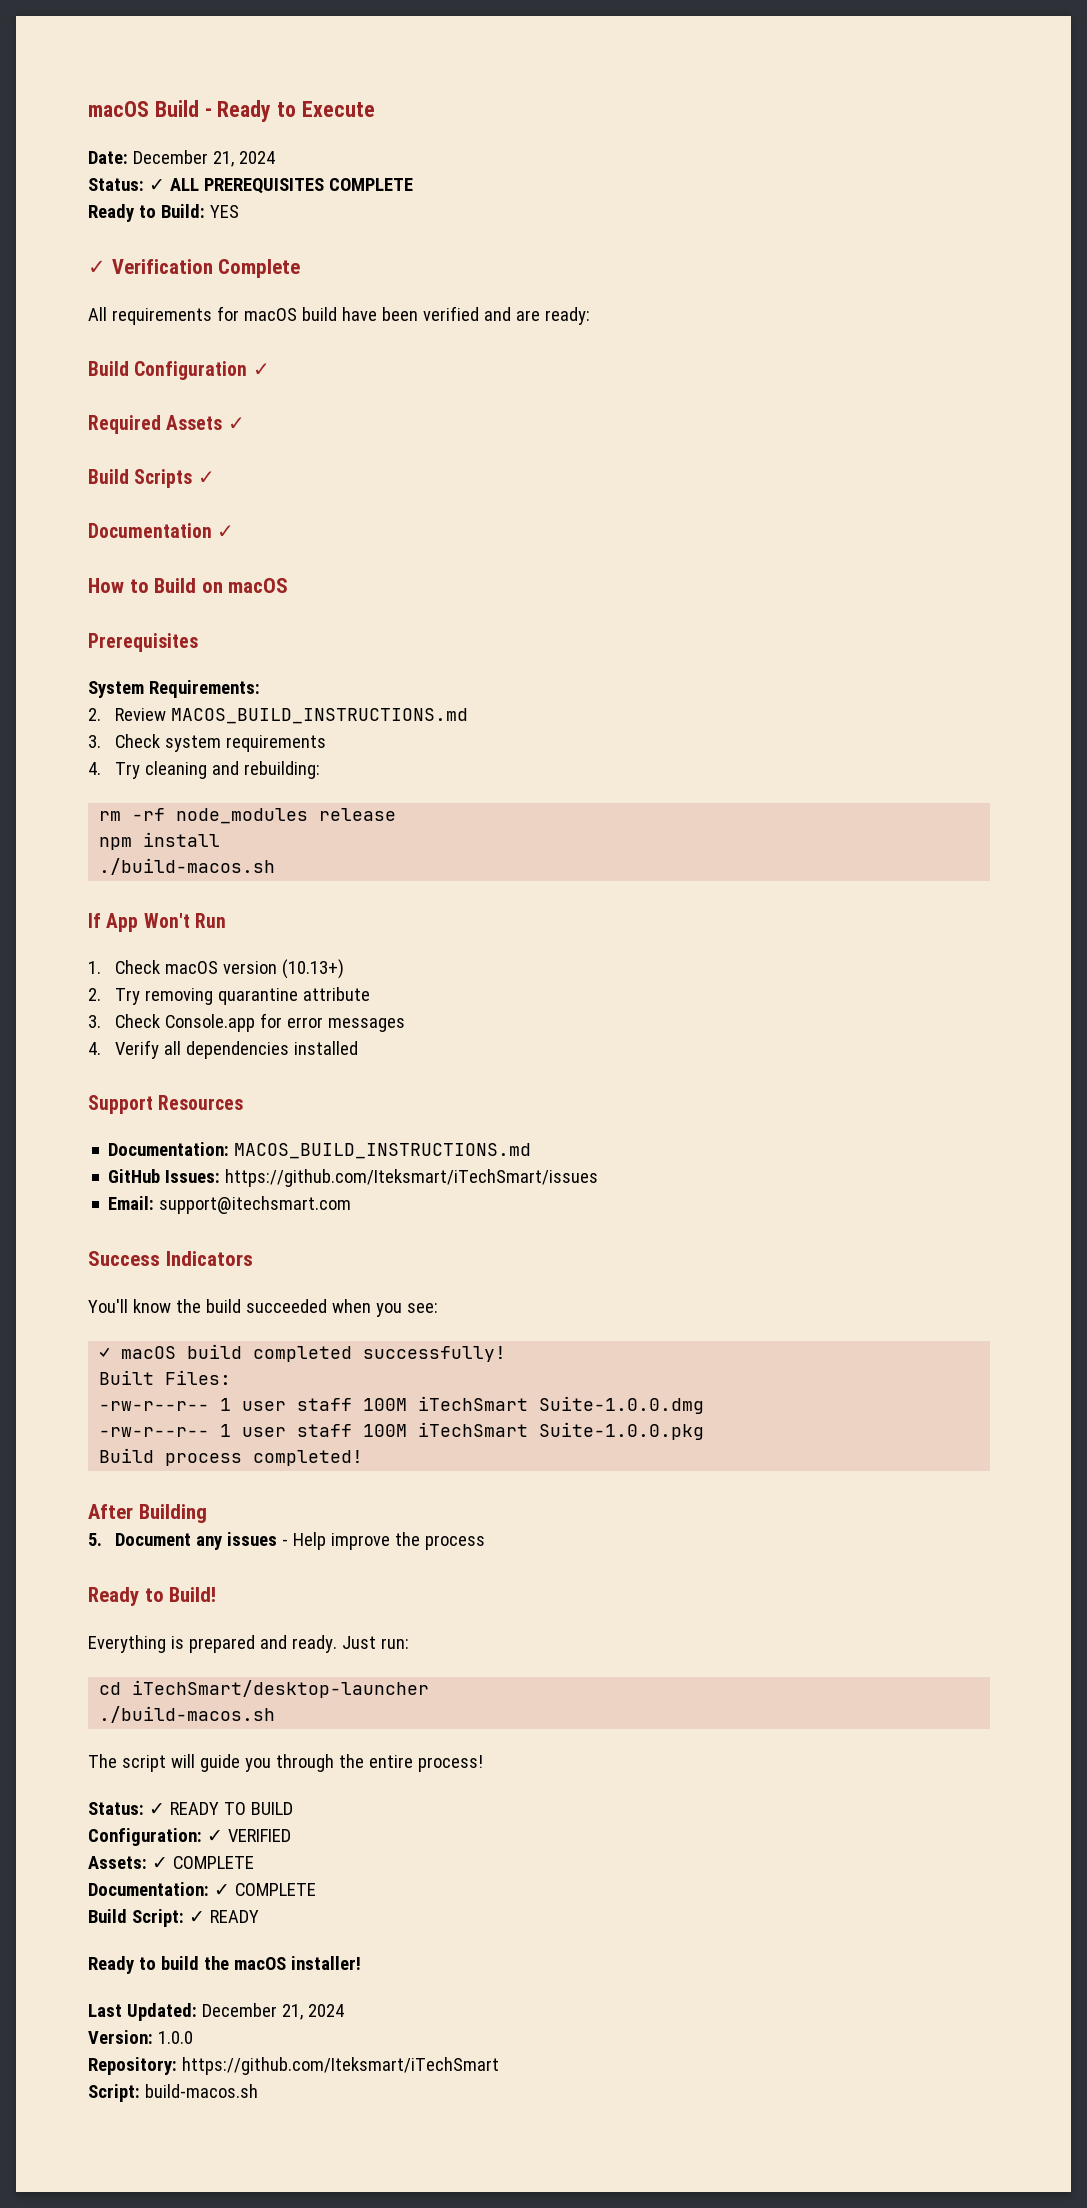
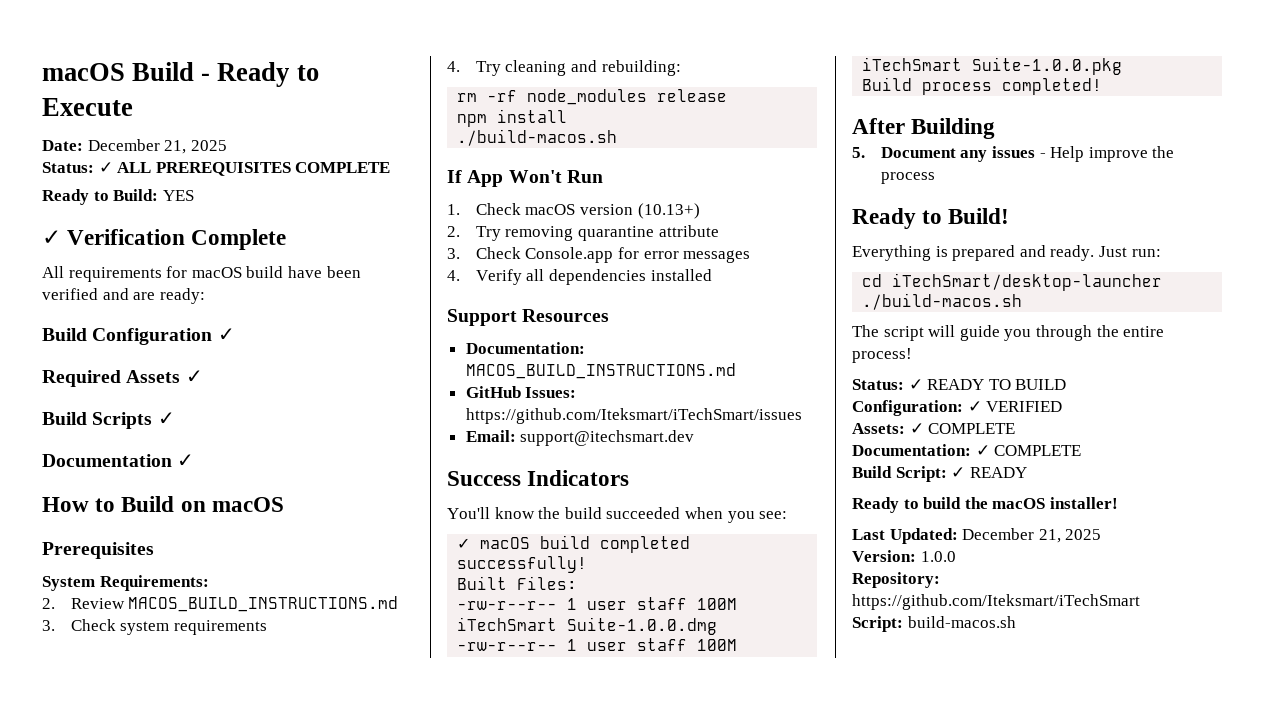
- Date: December 21, 2024
+ Date: December 21, 2025
- Email: support@itechsmart.com
+ Email: support@itechsmart.dev
- Last Updated: December 21, 2024
+ Last Updated: December 21, 2025

